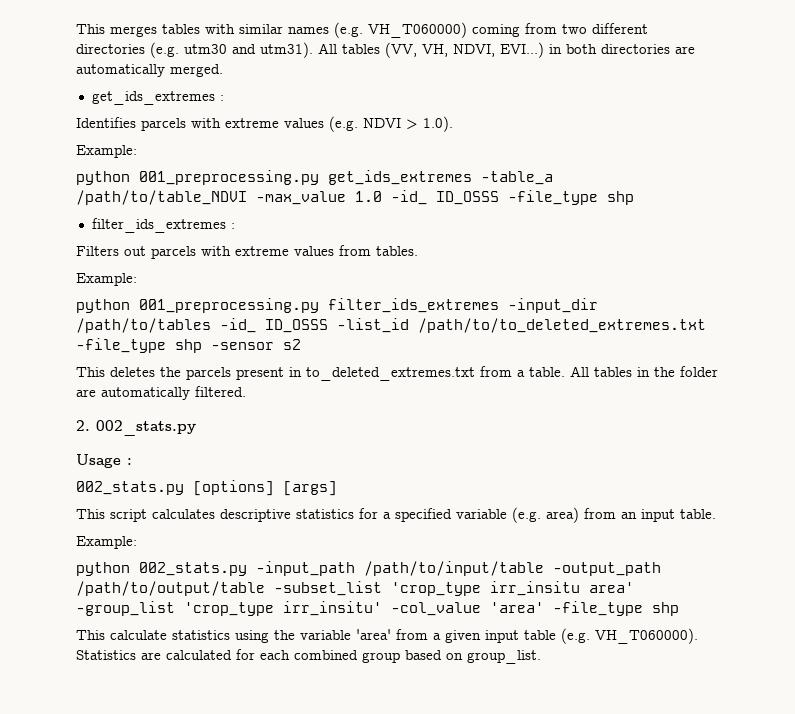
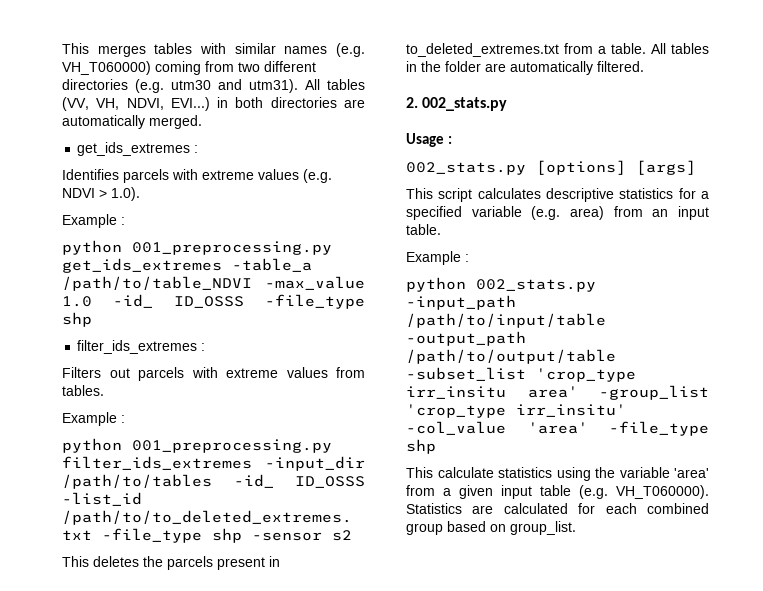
  Identifies parcels with extreme values (e.g. NDVI > 1.0).
- Example:
+ Example :
  Filters out parcels with extreme values from tables.
- Example:
+ Example :
  This script calculates descriptive statistics for a specified variable (e.g. area) from an input table.
- Example:
+ Example :

